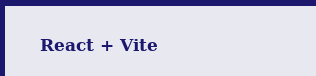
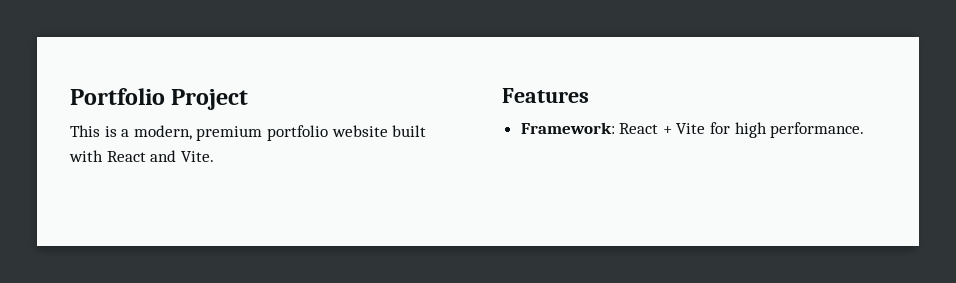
- React + Vite
+ Portfolio Project
+ This is a modern, premium portfolio website built with React and Vite.
+ Features
+ Framework: React + Vite for high performance.

